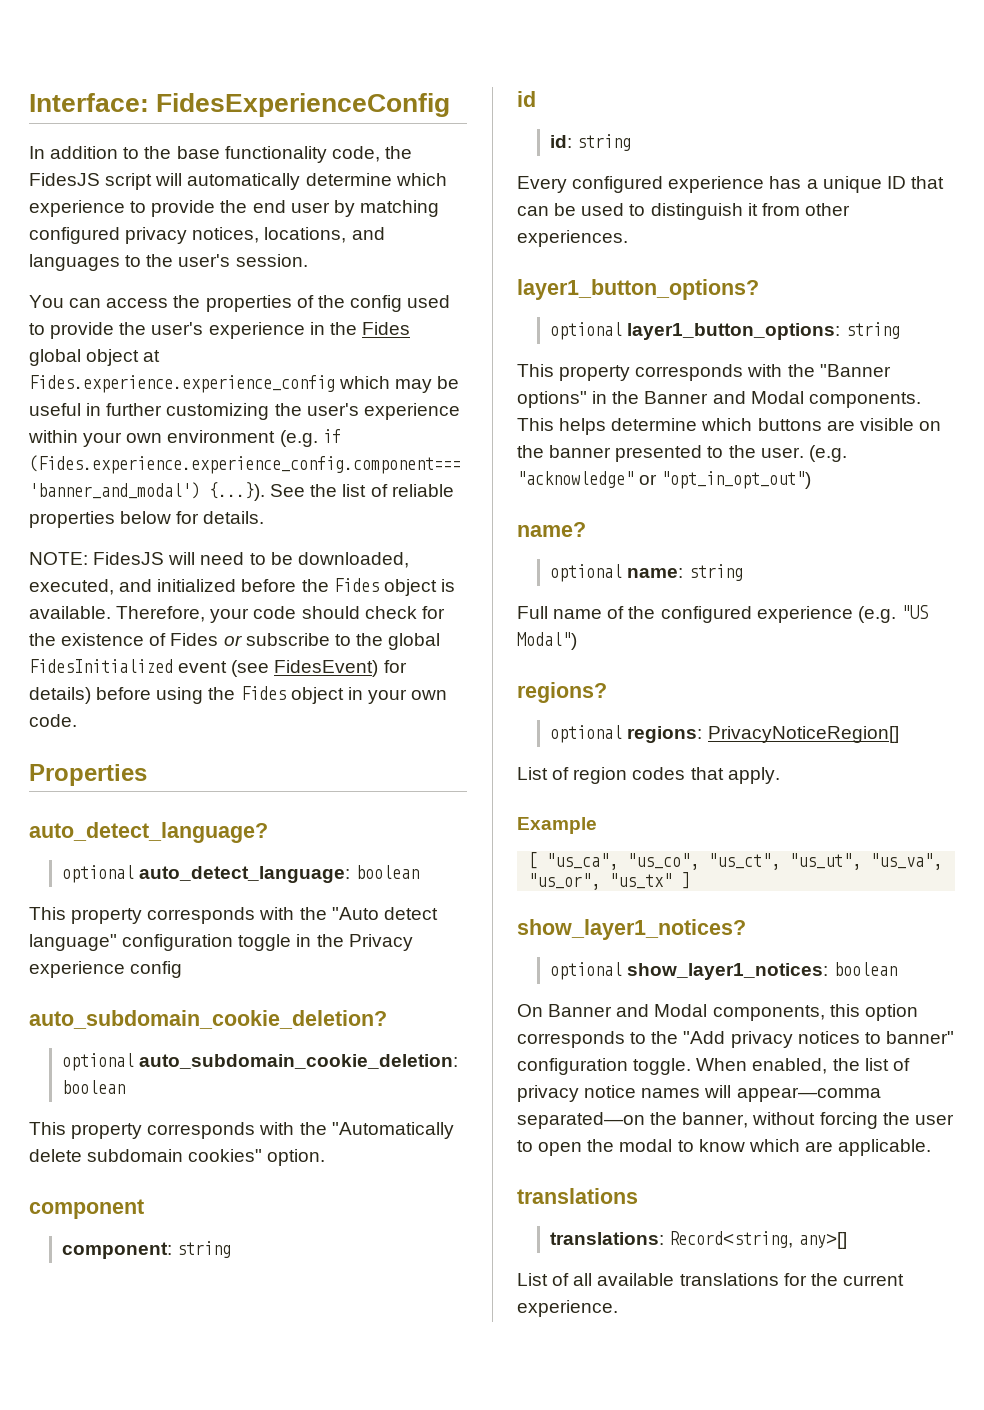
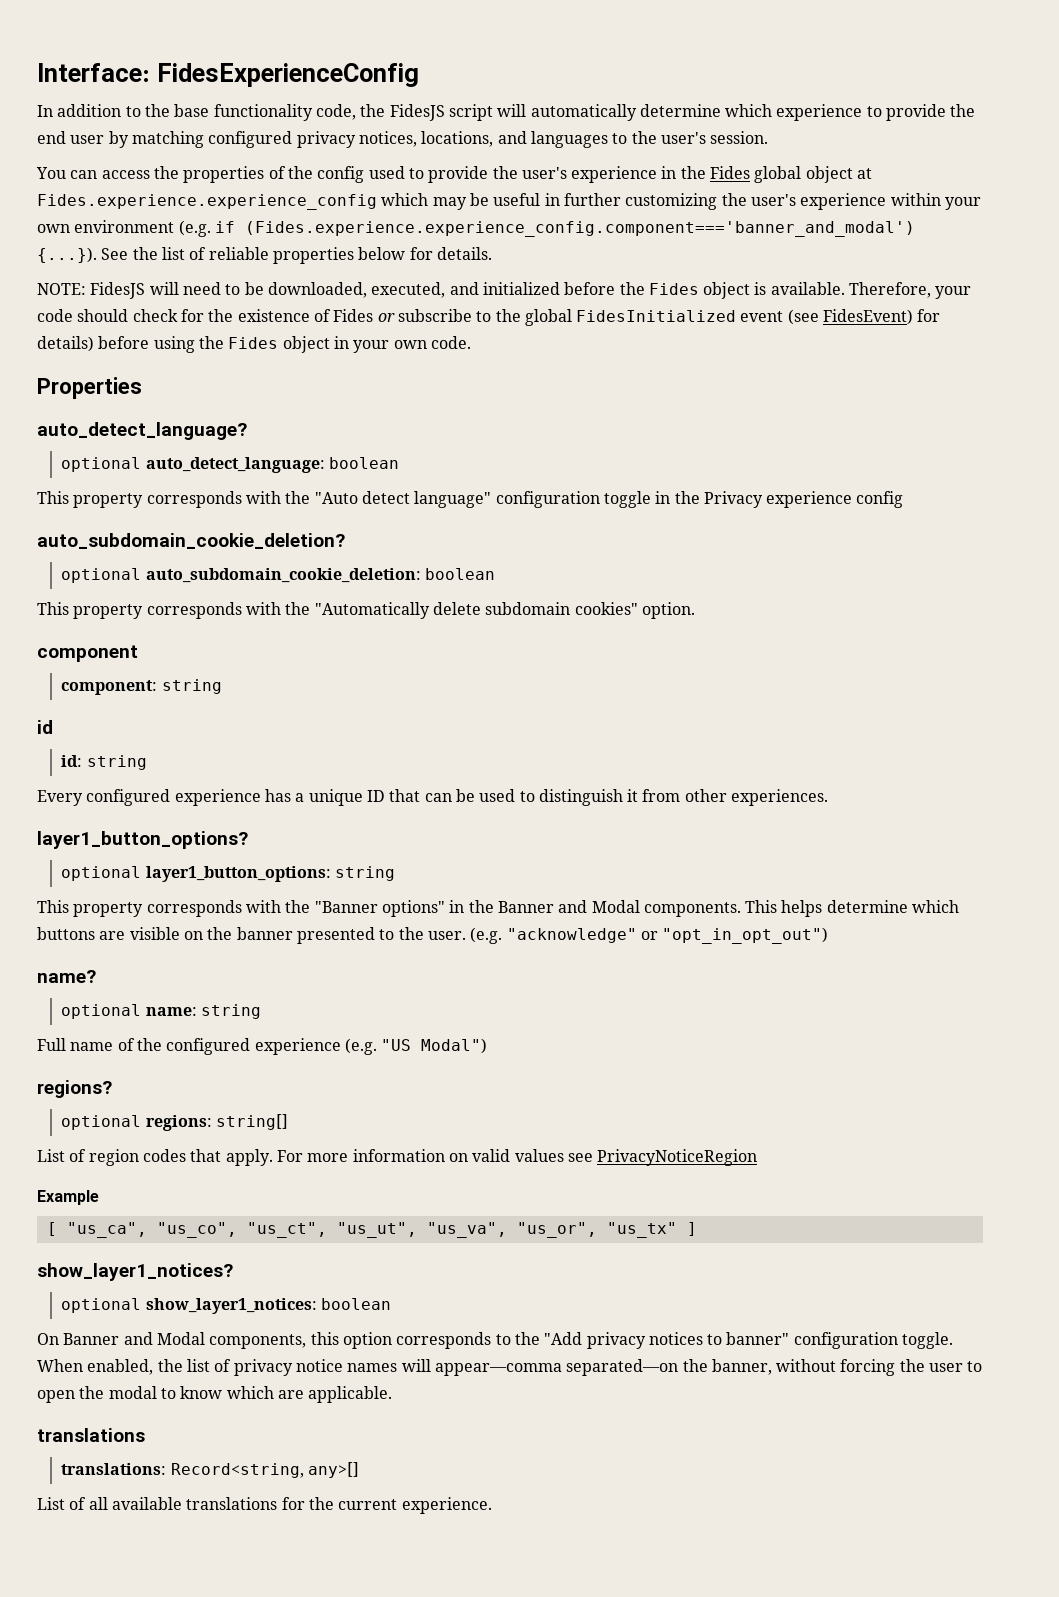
- optional regions: PrivacyNoticeRegion[]
+ optional regions: string[]
+ For more information on valid values see PrivacyNoticeRegion

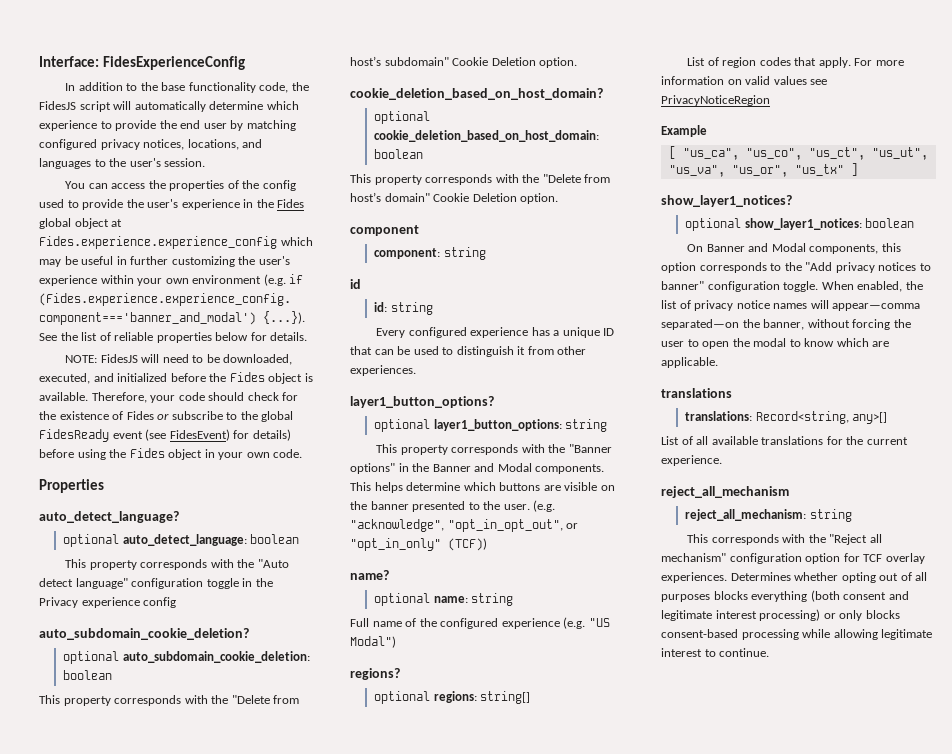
- Therefore, your code should check for the existence of Fides or subscribe to the global FidesInitialized event (see FidesEvent) for details) before using the Fides object in your own code.
+ Therefore, your code should check for the existence of Fides or subscribe to the global FidesReady event (see FidesEvent) for details) before using the Fides object in your own code.
- This property corresponds with the "Automatically delete subdomain cookies" option.
+ This property corresponds with the "Delete from host’s subdomain" Cookie Deletion option.
+ cookie_deletion_based_on_host_domain?
+ optional cookie_deletion_based_on_host_domain: boolean
+ This property corresponds with the "Delete from host’s domain" Cookie Deletion option.
- (e.g. "acknowledge" or "opt_in_opt_out")
+ (e.g. "acknowledge", "opt_in_opt_out", or "opt_in_only" (TCF))
+ reject_all_mechanism
+ reject_all_mechanism: string
+ This corresponds with the "Reject all mechanism" configuration option for TCF overlay experiences. Determines whether opting out of all purposes blocks everything (both consent and legitimate interest processing) or only blocks consent-based processing while allowing legitimate interest to continue.

